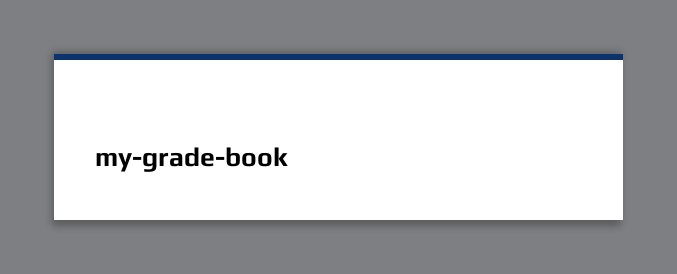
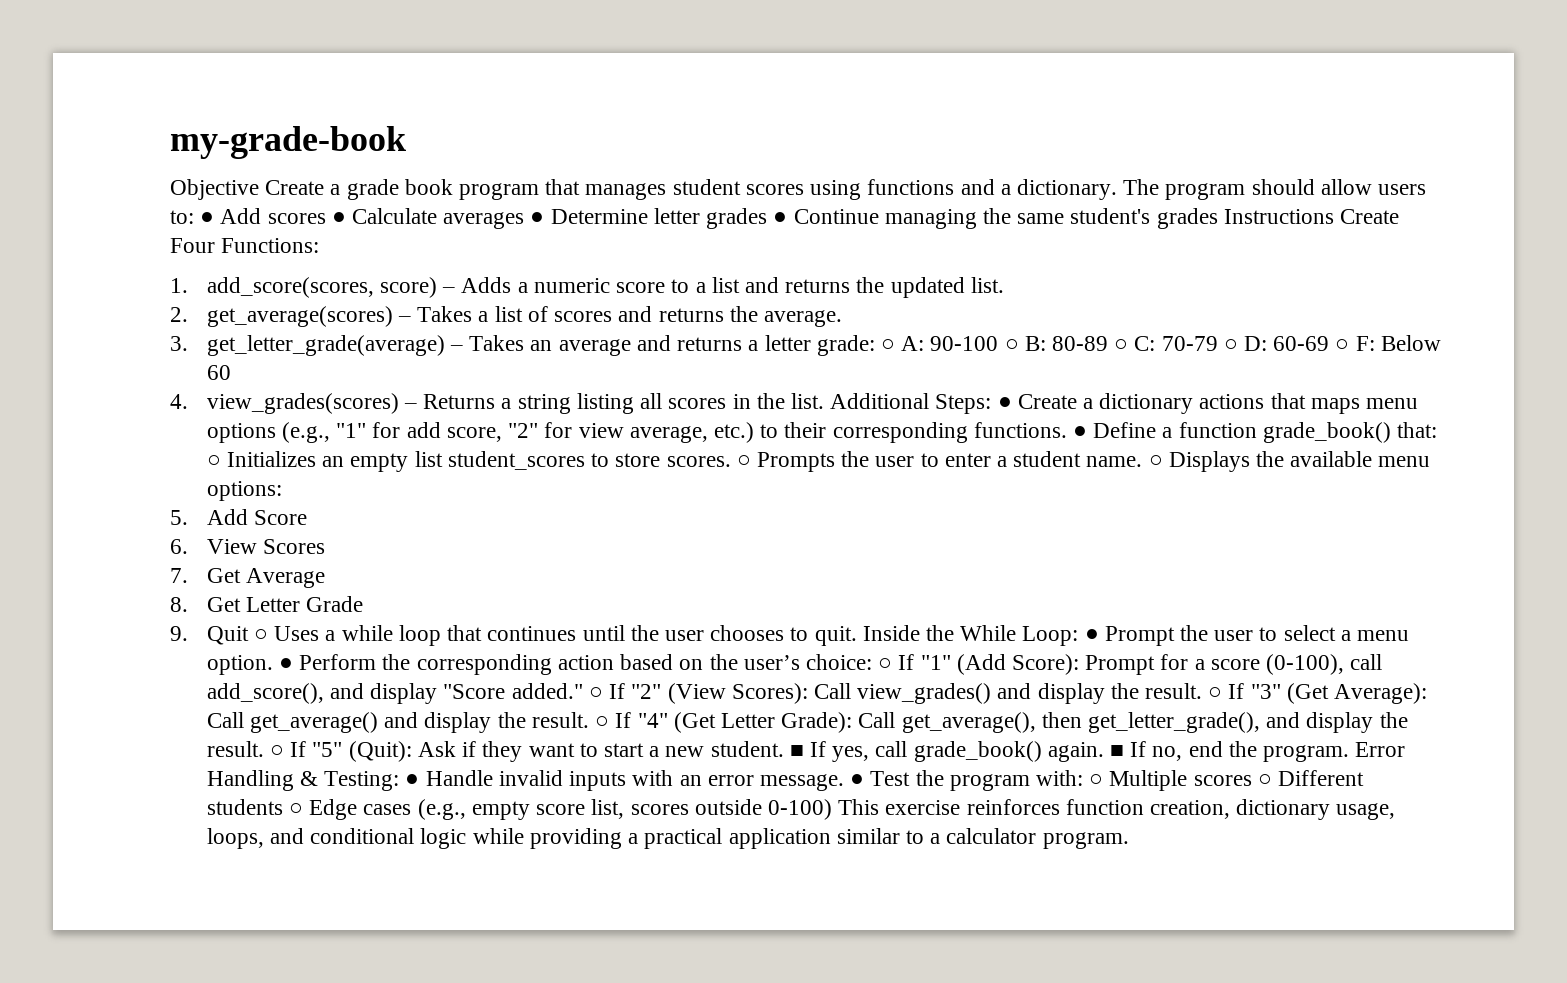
+ Objective Create a grade book program that manages student scores using functions and a dictionary. The program should allow users to: ● Add scores ● Calculate averages ● Determine letter grades ● Continue managing the same student's grades Instructions Create Four Functions:
+ 1. add_score(scores, score) – Adds a numeric score to a list and returns the updated list.
+ 2. get_average(scores) – Takes a list of scores and returns the average.
+ 3. get_letter_grade(average) – Takes an average and returns a letter grade: ○ A: 90-100 ○ B: 80-89 ○ C: 70-79 ○ D: 60-69 ○ F: Below 60
+ 4. view_grades(scores) – Returns a string listing all scores in the list. Additional Steps: ● Create a dictionary actions that maps menu options (e.g., "1" for add score, "2" for view average, etc.) to their corresponding functions. ● Define a function grade_book() that: ○ Initializes an empty list student_scores to store scores. ○ Prompts the user to enter a student name. ○ Displays the available menu options:
+ 5. Add Score
+ 6. View Scores
+ 7. Get Average
+ 8. Get Letter Grade
+ 9. Quit ○ Uses a while loop that continues until the user chooses to quit. Inside the While Loop: ● Prompt the user to select a menu option. ● Perform the corresponding action based on the user’s choice: ○ If "1" (Add Score): Prompt for a score (0-100), call add_score(), and display "Score added." ○ If "2" (View Scores): Call view_grades() and display the result. ○ If "3" (Get Average): Call get_average() and display the result. ○ If "4" (Get Letter Grade): Call get_average(), then get_letter_grade(), and display the result. ○ If "5" (Quit): Ask if they want to start a new student. ■ If yes, call grade_book() again. ■ If no, end the program. Error Handling & Testing: ● Handle invalid inputs with an error message. ● Test the program with: ○ Multiple scores ○ Different students ○ Edge cases (e.g., empty score list, scores outside 0-100) This exercise reinforces function creation, dictionary usage, loops, and conditional logic while providing a practical application similar to a calculator program.

